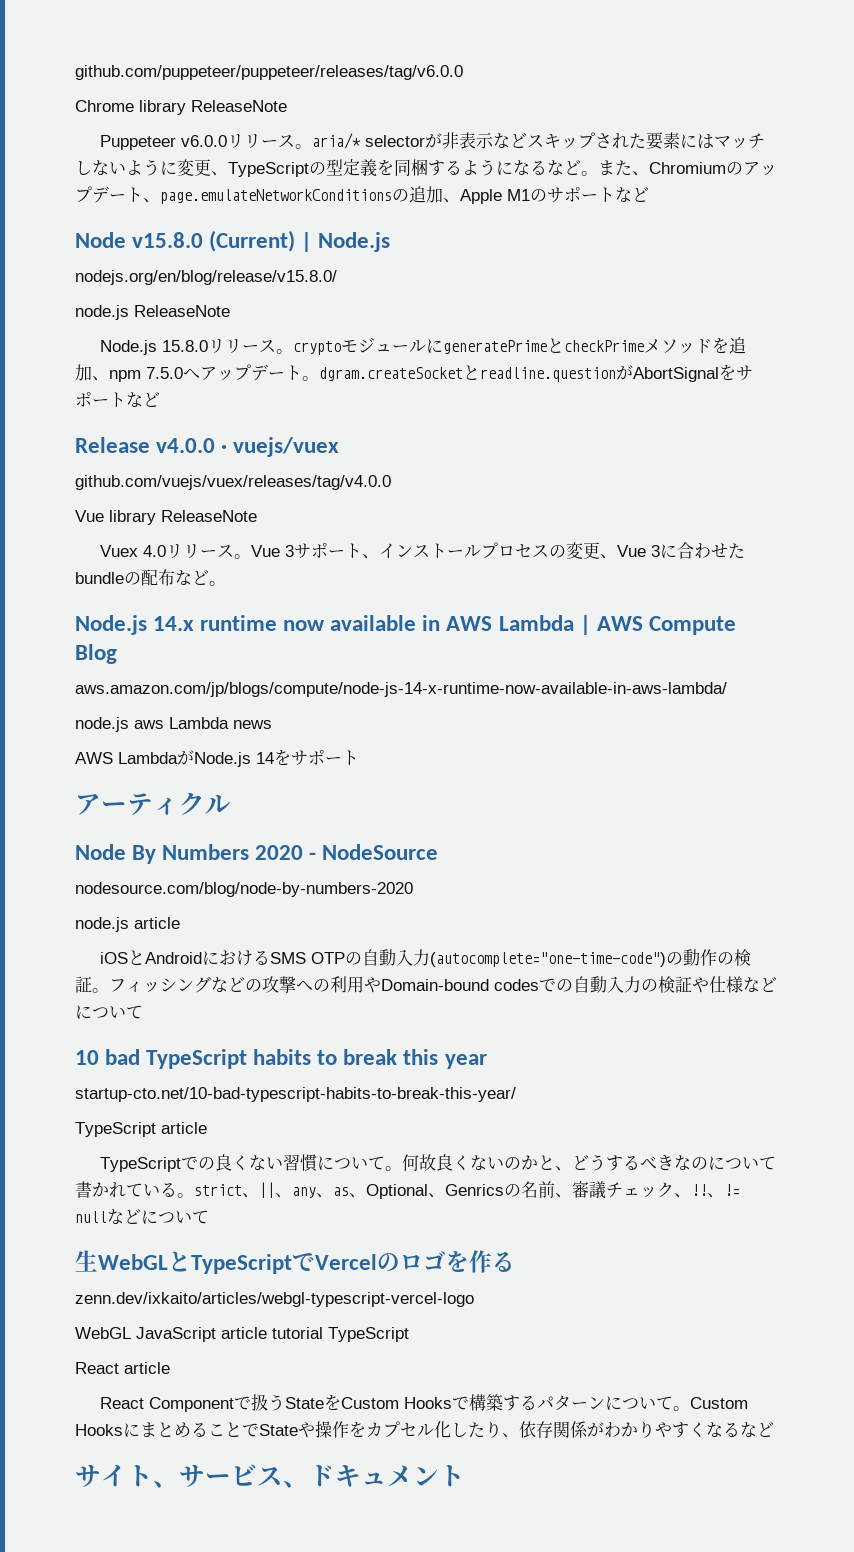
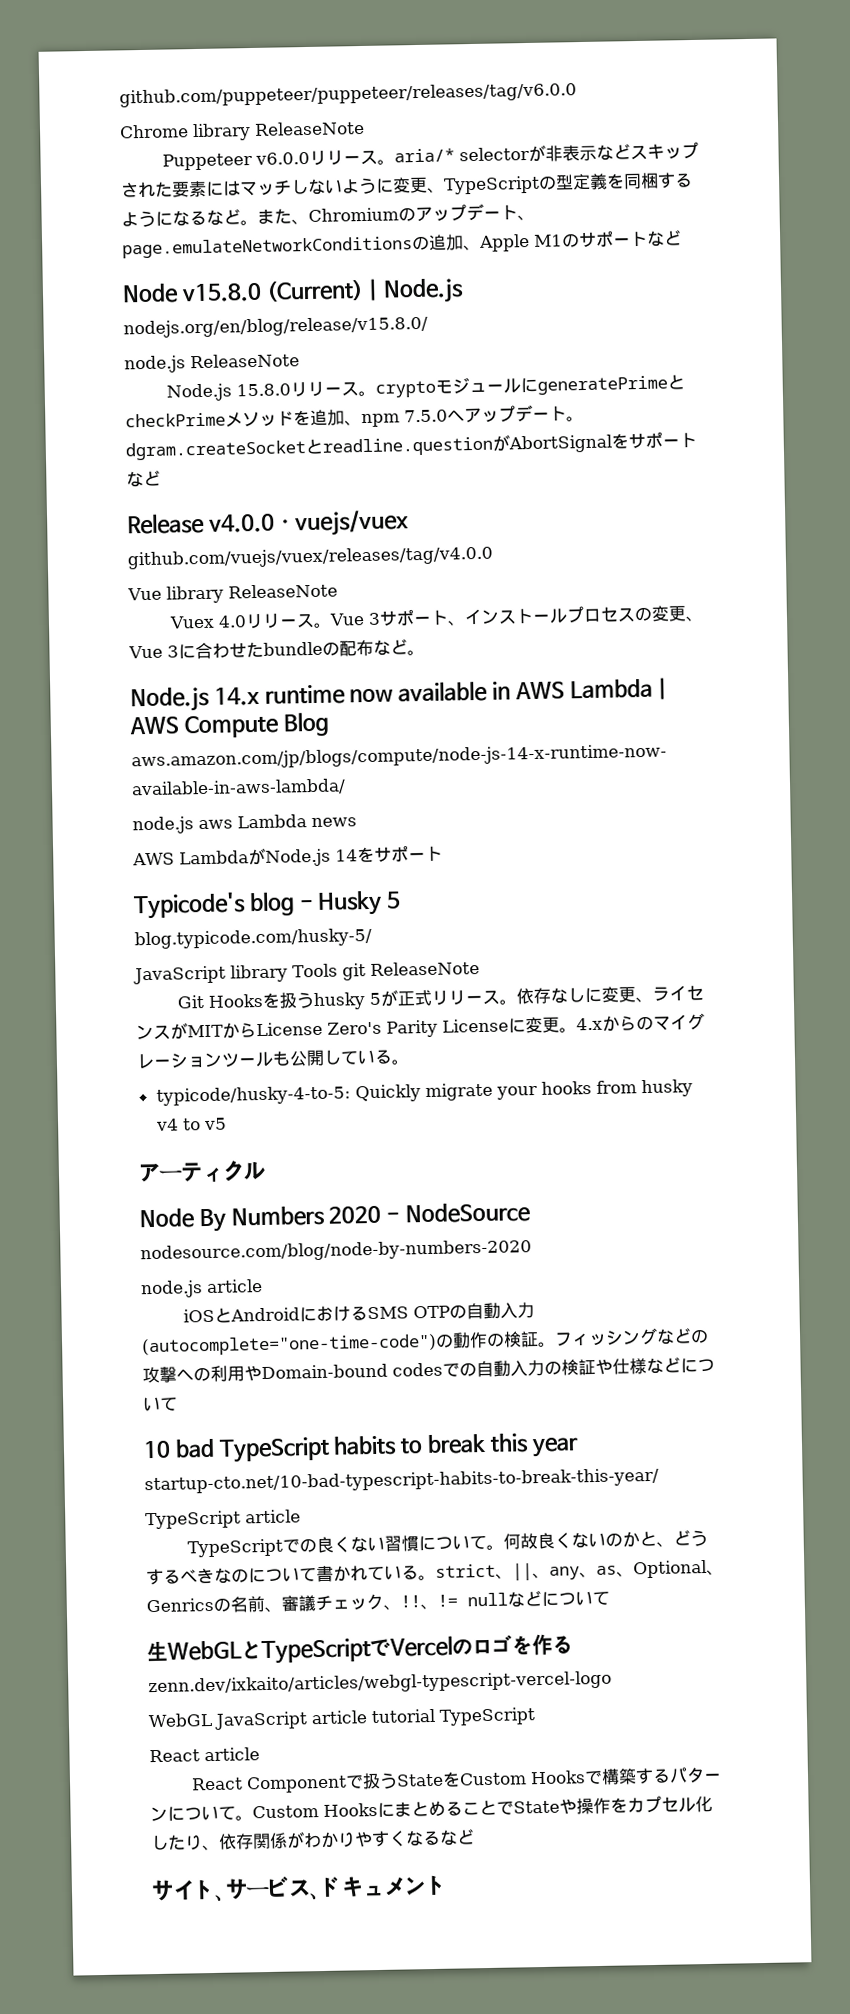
+ Typicode's blog - Husky 5
+ blog.typicode.com/husky-5/
+ JavaScript library Tools git ReleaseNote
+ Git Hooksを扱うhusky 5が正式リリース。依存なしに変更、ライセンスがMITからLicense Zero's Parity Licenseに変更。4.xからのマイグレーションツールも公開している。
+ typicode/husky-4-to-5: Quickly migrate your hooks from husky v4 to v5

